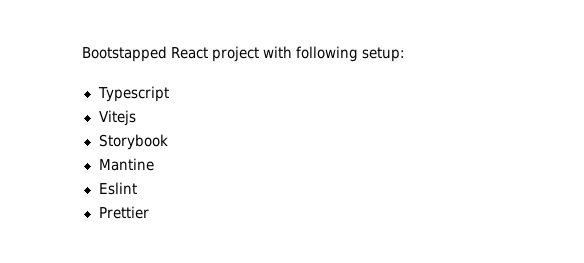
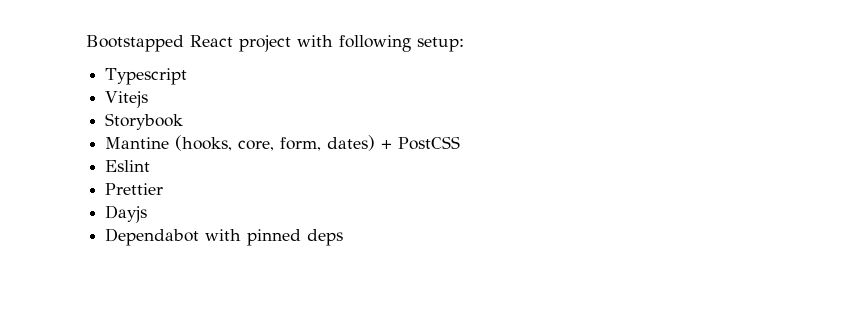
- Mantine
+ Mantine (hooks, core, form, dates) + PostCSS
  Eslint
  Prettier
+ Dayjs
+ Dependabot with pinned deps

